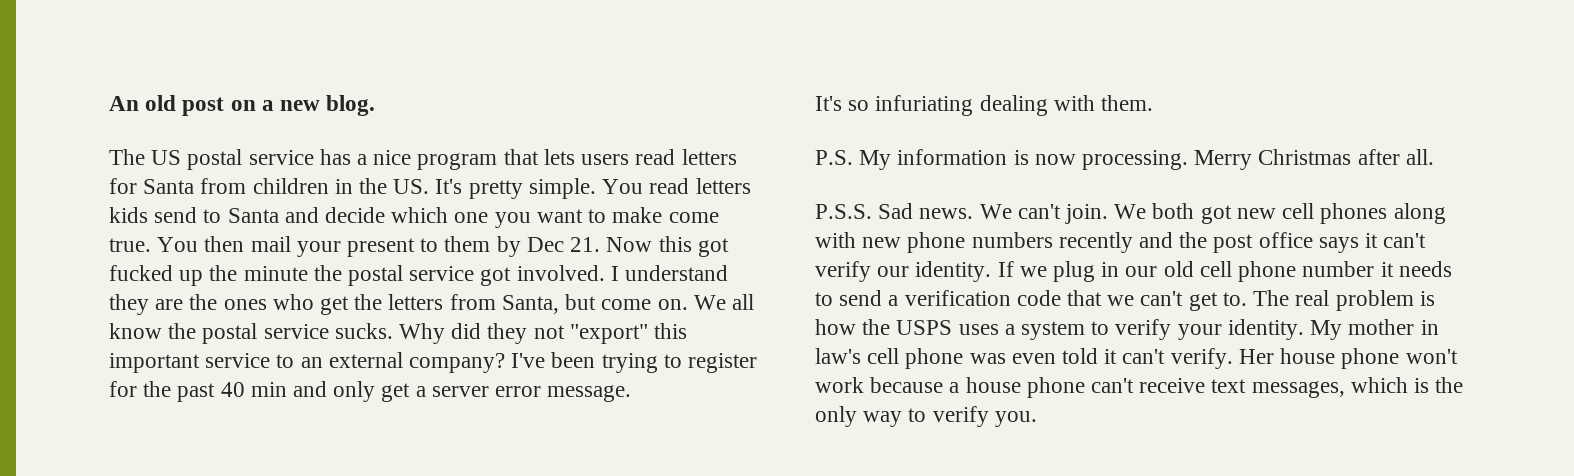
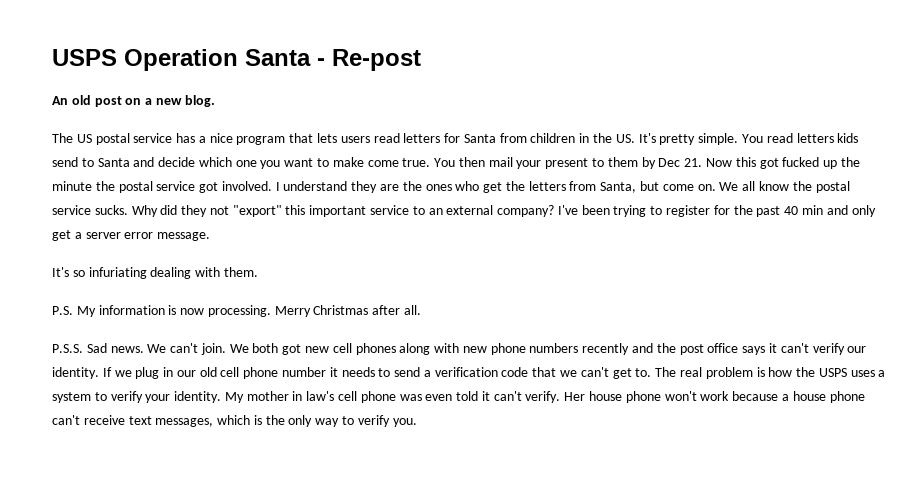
+ USPS Operation Santa - Re-post

